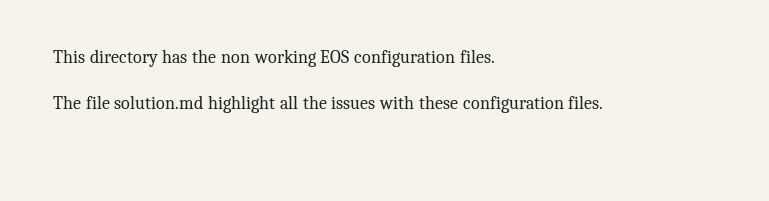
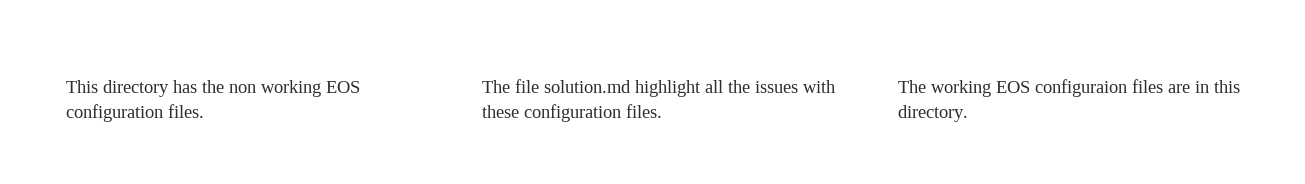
+ The working EOS configuraion files are in this directory.

